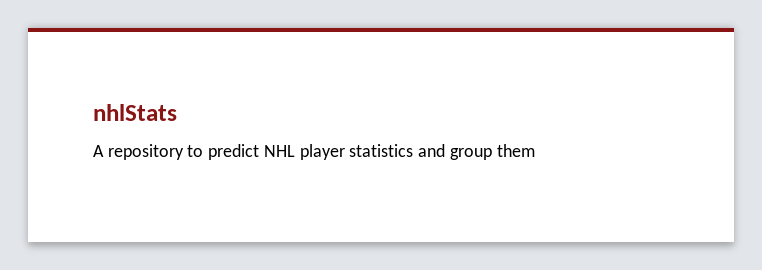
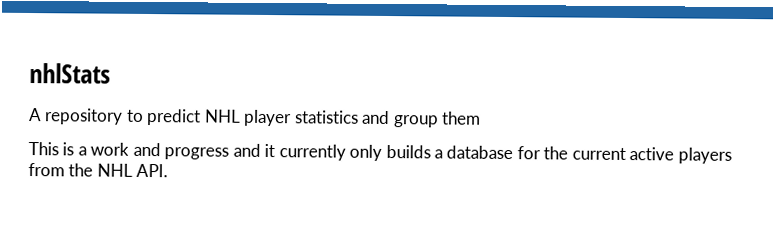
+ This is a work and progress and it currently only builds a database for the current active players from the NHL API.

